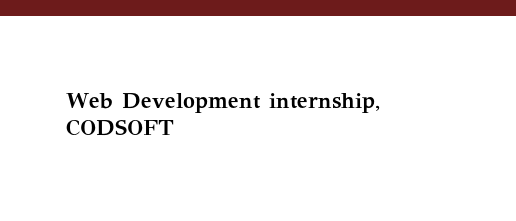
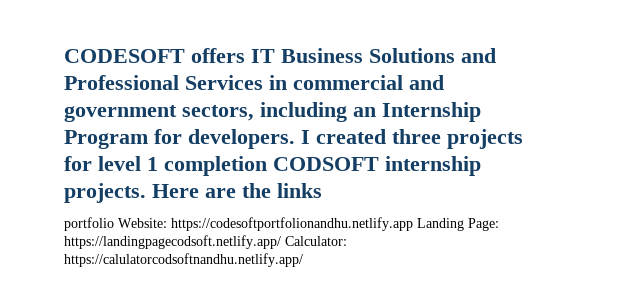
- Web Development internship, CODSOFT
+ CODESOFT offers IT Business Solutions and Professional Services in commercial and government sectors, including an Internship Program for developers. I created three projects for level 1 completion CODSOFT internship projects. Here are the links
+ portfolio Website: https://codesoftportfolionandhu.netlify.app Landing Page: https://landingpagecodsoft.netlify.app/ Calculator: https://calulatorcodsoftnandhu.netlify.app/

